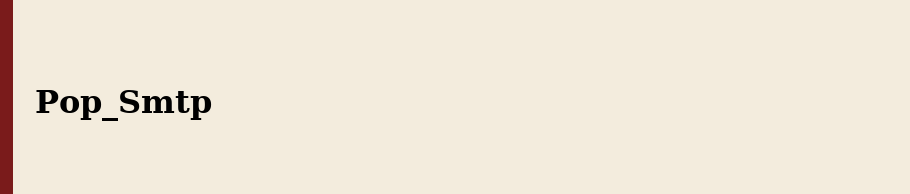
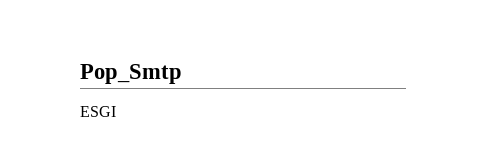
+ ESGI

